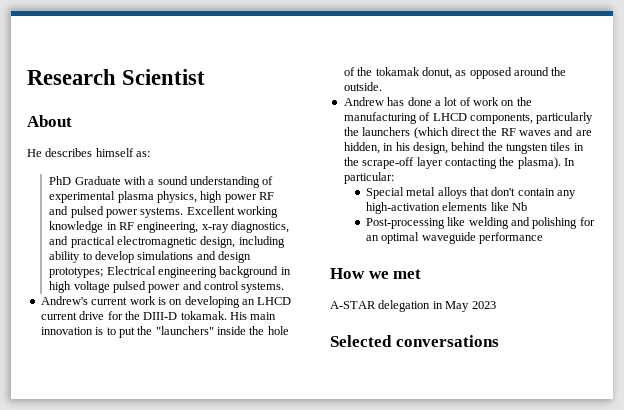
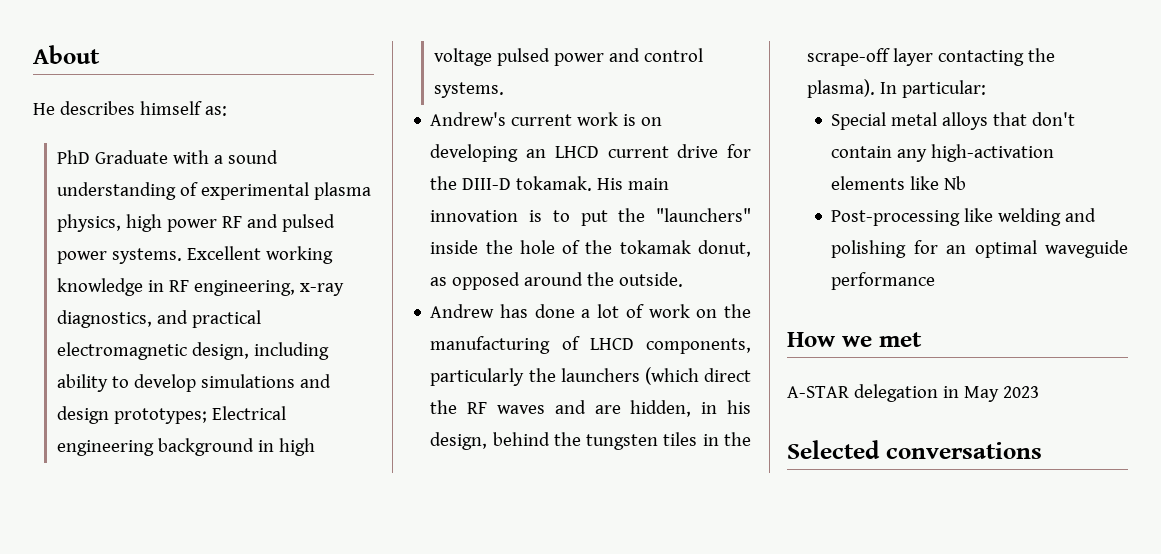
- Research Scientist

